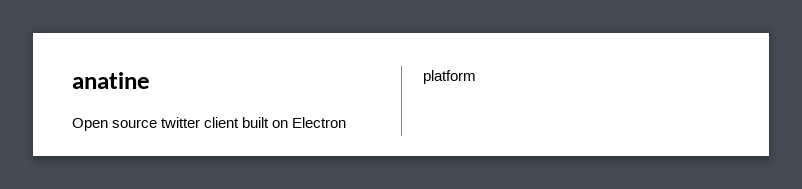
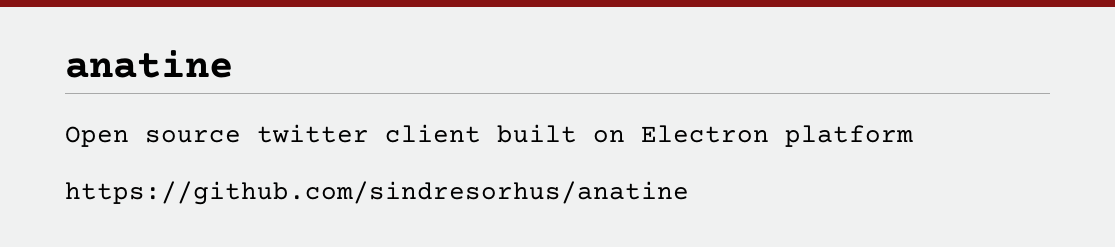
+ https://github.com/sindresorhus/anatine

